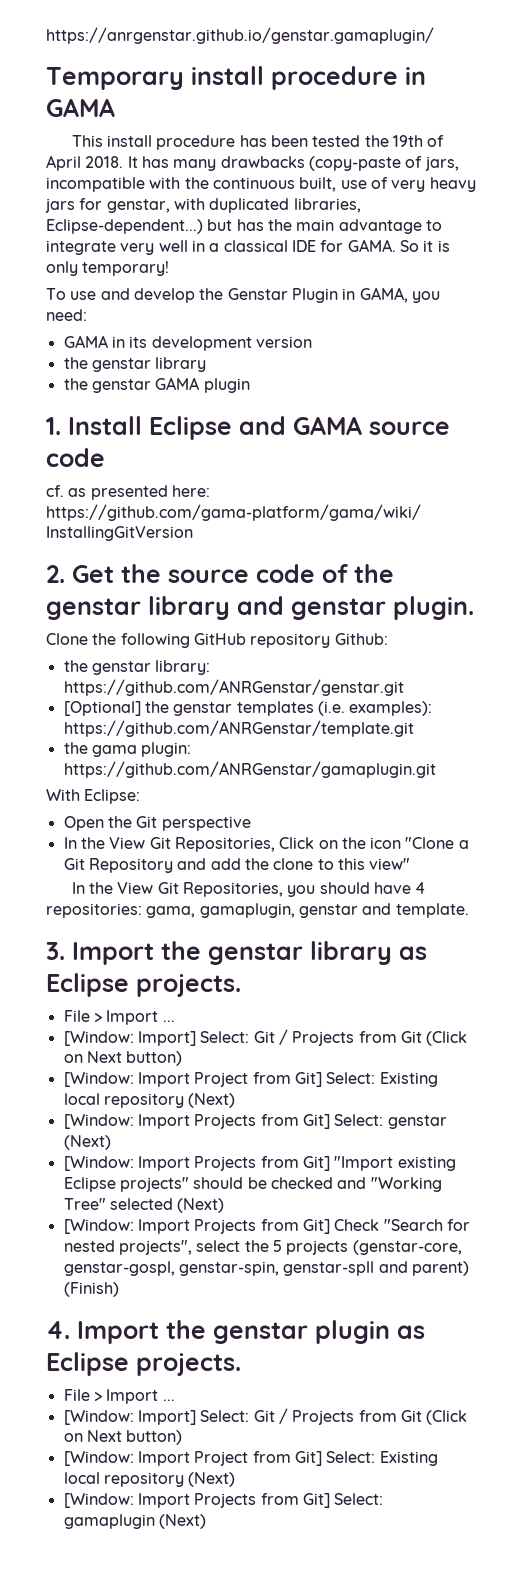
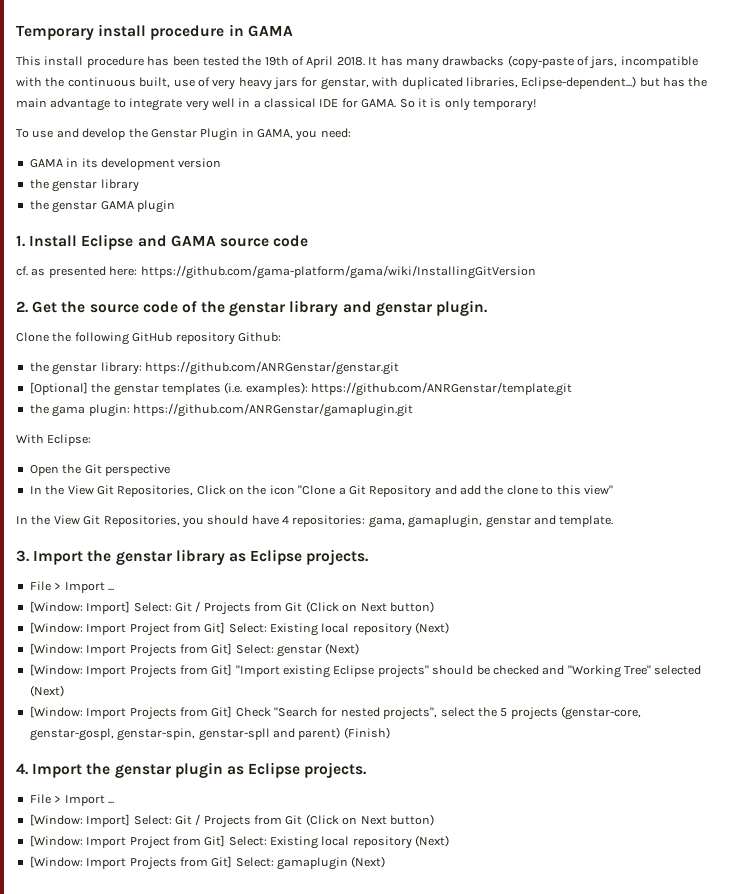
- https://anrgenstar.github.io/genstar.gamaplugin/

